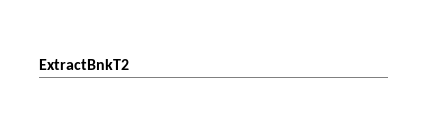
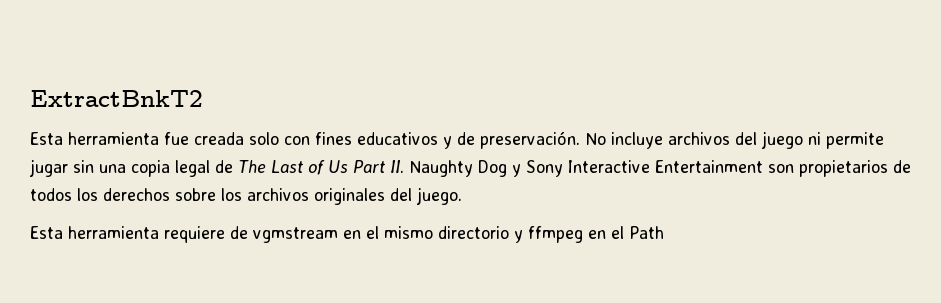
+ Esta herramienta fue creada solo con fines educativos y de preservación. No incluye archivos del juego ni permite jugar sin una copia legal de The Last of Us Part II. Naughty Dog y Sony Interactive Entertainment son propietarios de todos los derechos sobre los archivos originales del juego.
+ Esta herramienta requiere de vgmstream en el mismo directorio y ffmpeg en el Path

